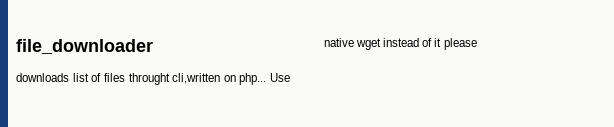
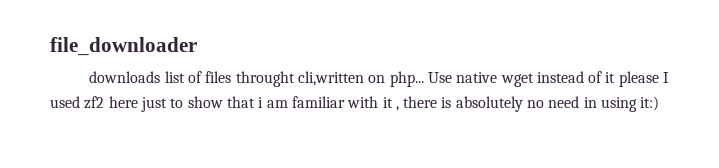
- Use native wget instead of it please
+ Use native wget instead of it please I used zf2 here just to show that i am familiar with it , there is absolutely no need in using it:)

